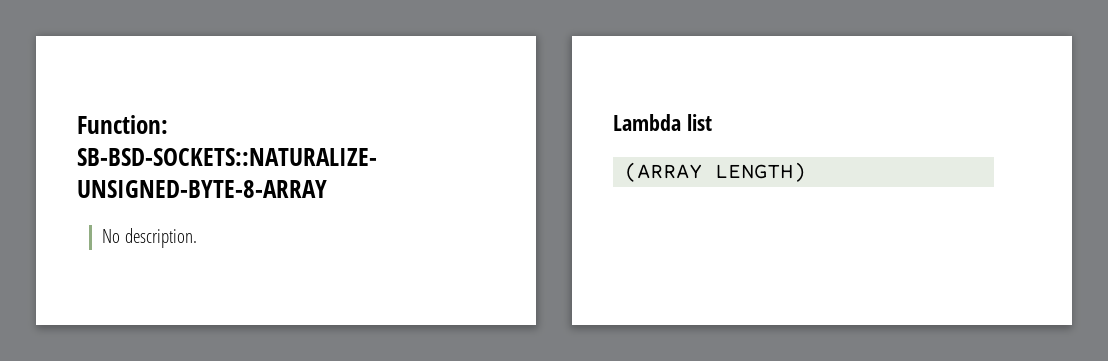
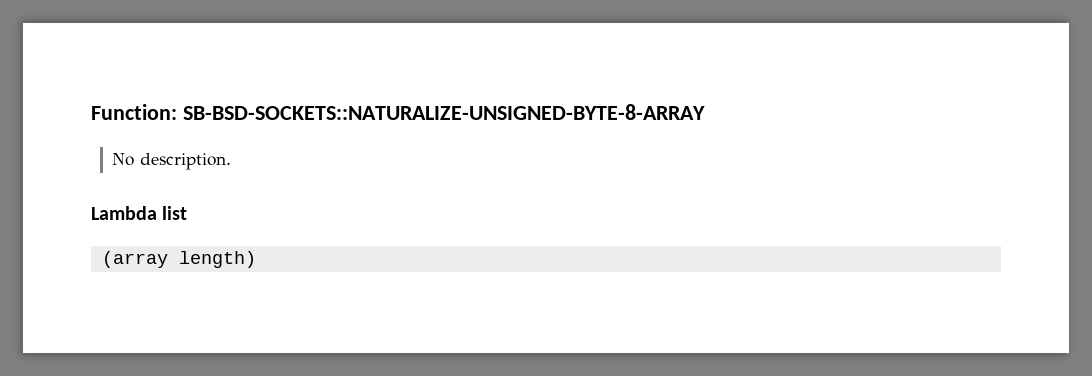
- (ARRAY LENGTH)
+ (array length)

